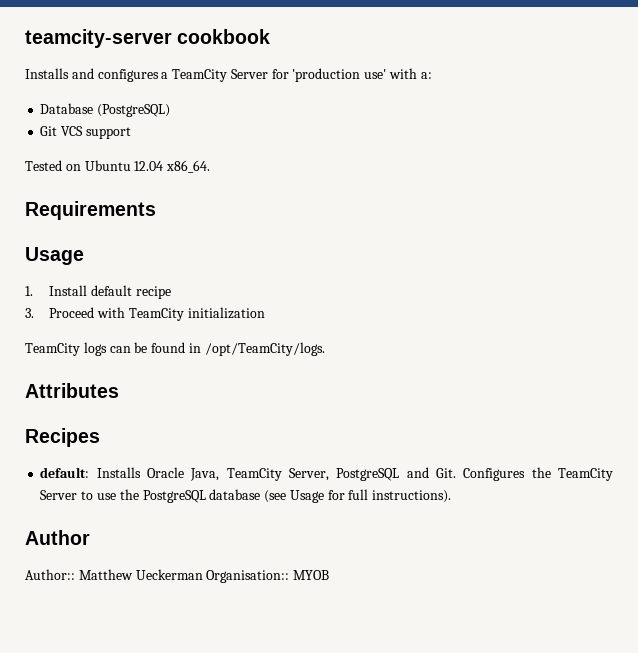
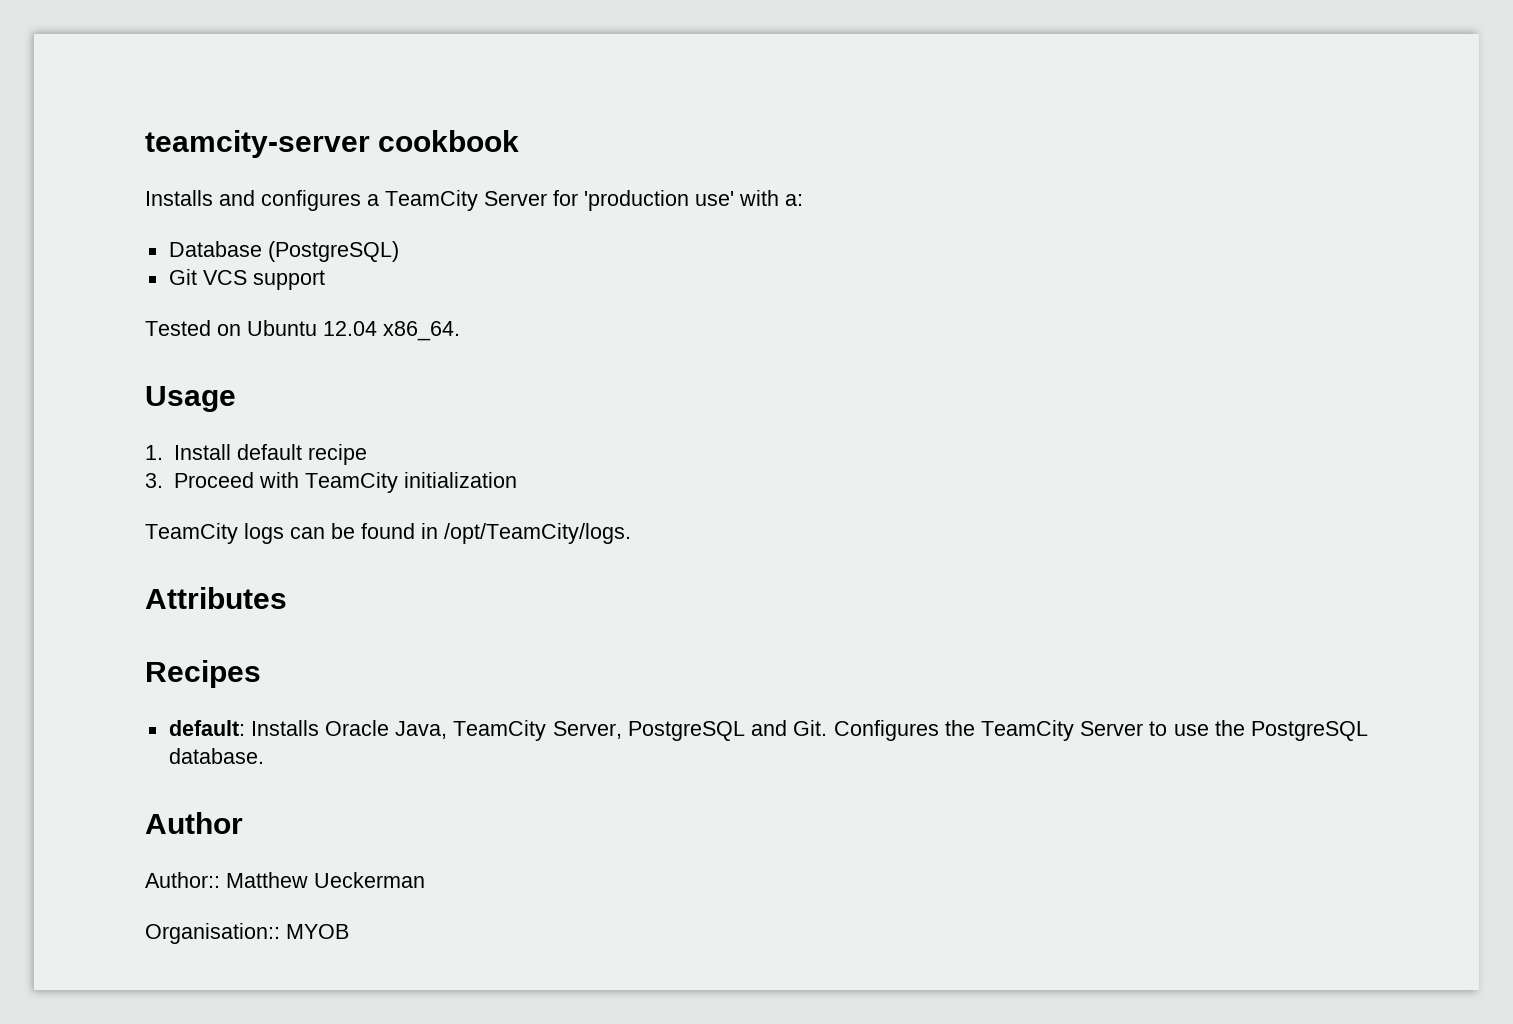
- Requirements
- default: Installs Oracle Java, TeamCity Server, PostgreSQL and Git. Configures the TeamCity Server to use the PostgreSQL database (see Usage for full instructions).
+ default: Installs Oracle Java, TeamCity Server, PostgreSQL and Git. Configures the TeamCity Server to use the PostgreSQL database.
- Author:: Matthew Ueckerman Organisation:: MYOB
+ Author:: Matthew Ueckerman
+ Organisation:: MYOB

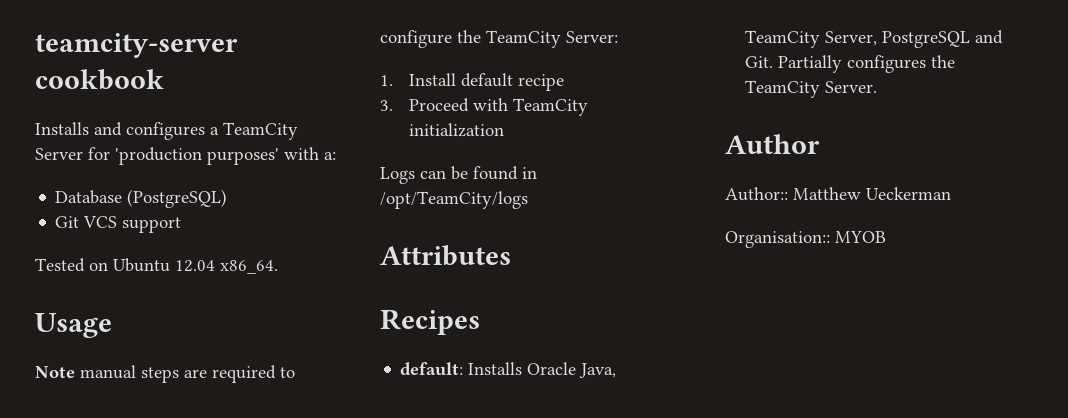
- Installs and configures a TeamCity Server for 'production use' with a:
+ Installs and configures a TeamCity Server for 'production purposes' with a:
+ Note manual steps are required to configure the TeamCity Server:
- TeamCity logs can be found in /opt/TeamCity/logs.
+ Logs can be found in /opt/TeamCity/logs
- default: Installs Oracle Java, TeamCity Server, PostgreSQL and Git. Configures the TeamCity Server to use the PostgreSQL database.
+ default: Installs Oracle Java, TeamCity Server, PostgreSQL and Git. Partially configures the TeamCity Server.

